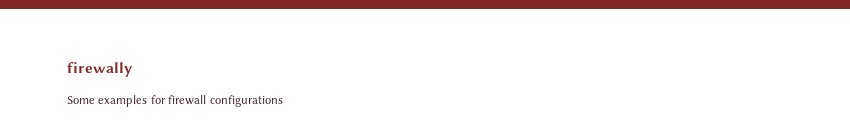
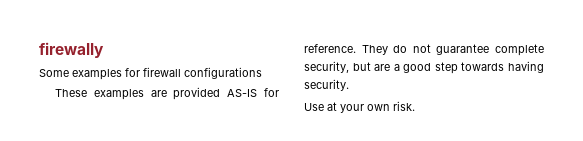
+ These examples are provided AS-IS for reference. They do not guarantee complete security, but are a good step towards having security.
+ Use at your own risk.

